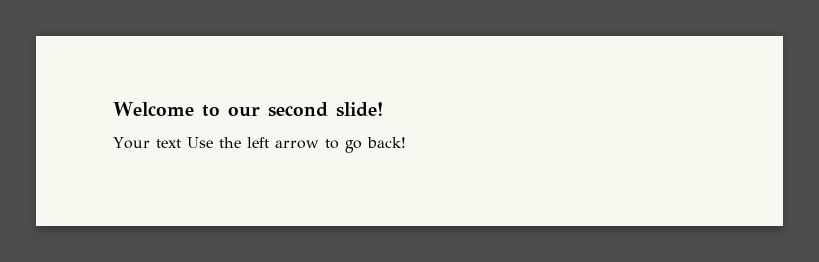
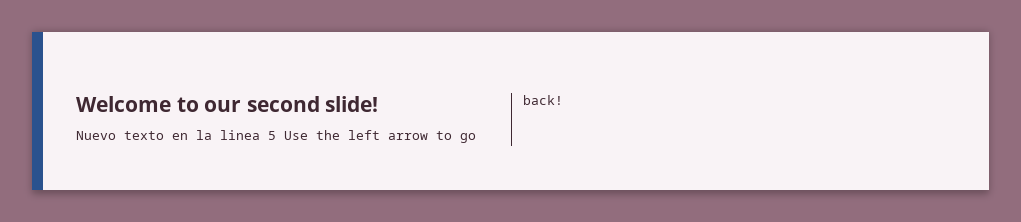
- Your text Use the left arrow to go back!
+ Nuevo texto en la linea 5 Use the left arrow to go back!

